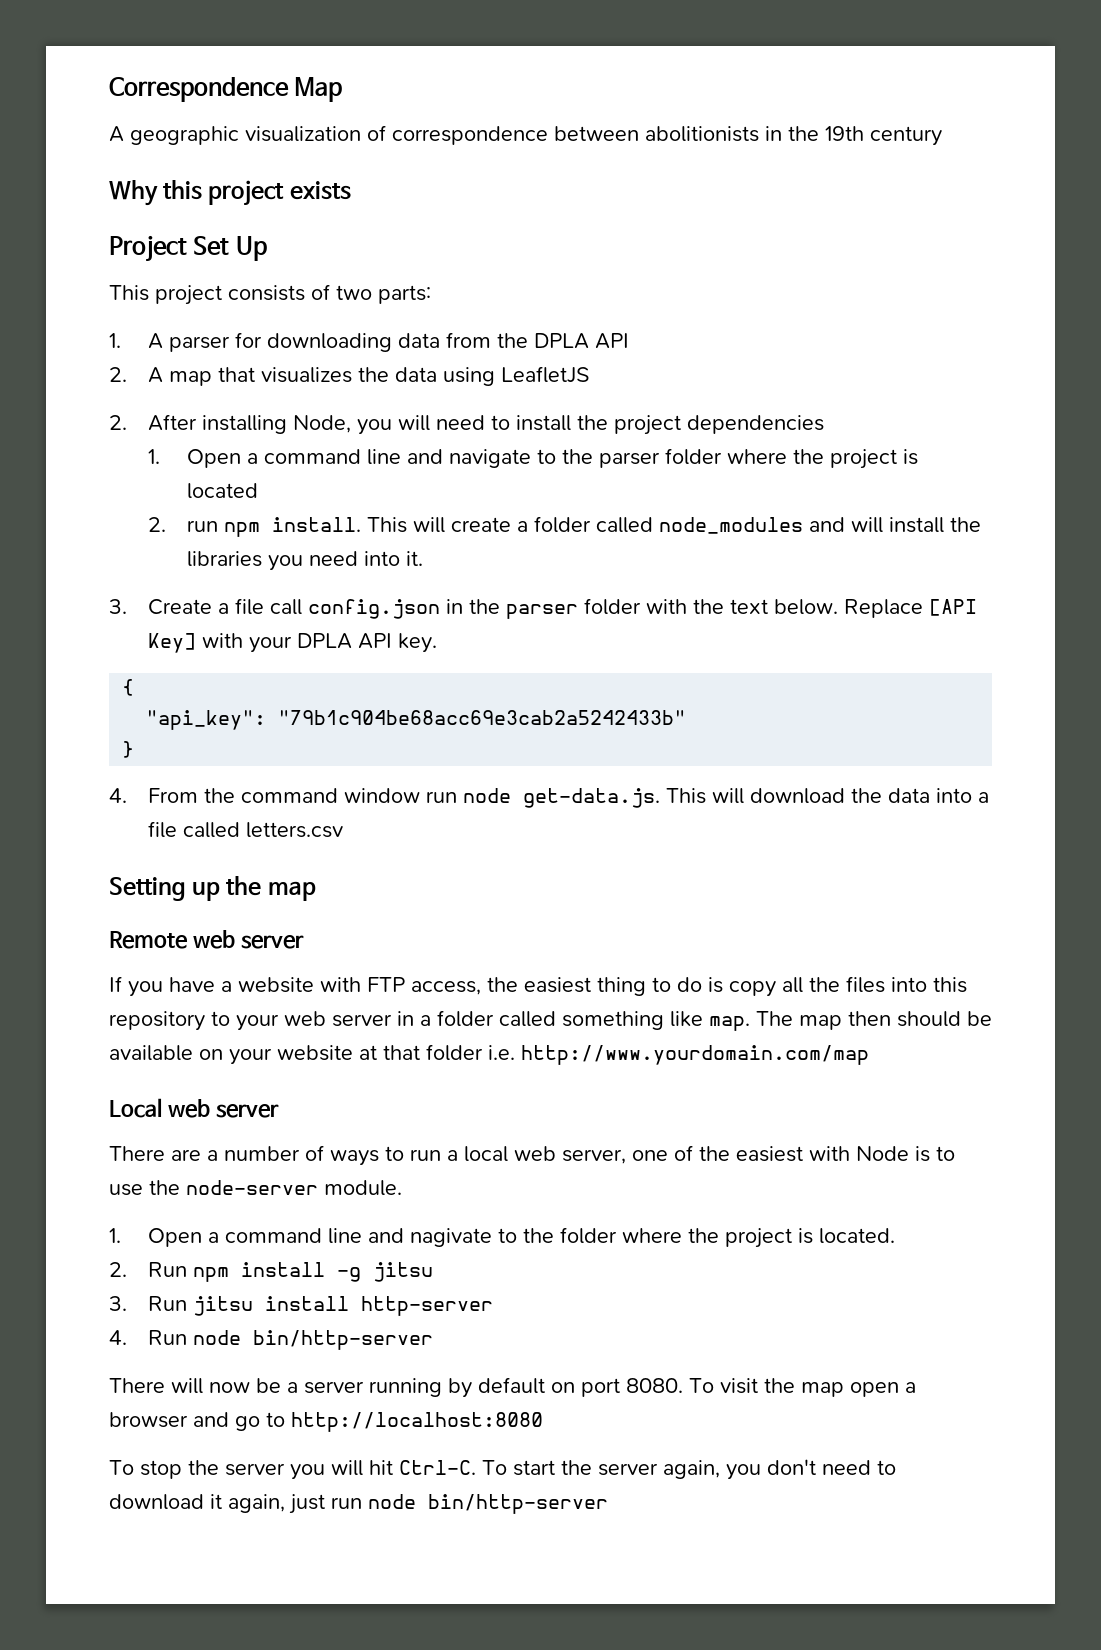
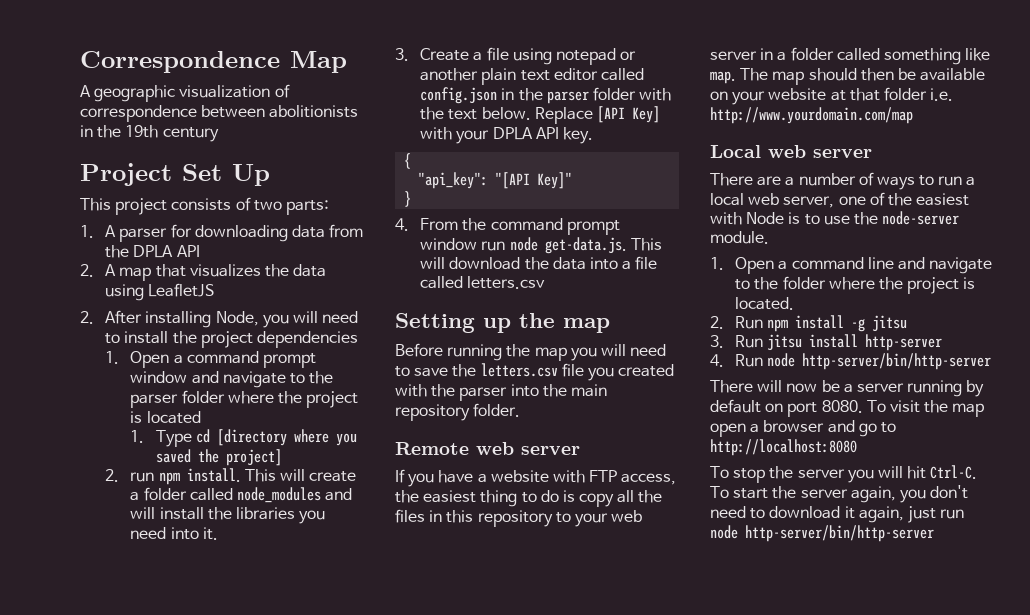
- Why this project exists
- 1. Open a command line and navigate to the parser folder where the project is located
+ 1. Open a command prompt window and navigate to the parser folder where the project is located
+ 1. Type cd [directory where you saved the project]
- 3. Create a file call config.json in the parser folder with the text below.
+ 3. Create a file using notepad or another plain text editor called config.json in the parser folder with the text below.
- "api_key": "79b1c904be68acc69e3cab2a5242433b"
+ "api_key": "[API Key]"
- 4. From the command window run node get-data.js. This will download the data into a file called letters.csv
+ 4. From the command prompt window run node get-data.js. This will download the data into a file called letters.csv
+ Before running the map you will need to save the letters.csv file you created with the parser into the main repository folder.
- If you have a website with FTP access, the easiest thing to do is copy all the files into this repository to your web server in a folder called something like map.
+ If you have a website with FTP access, the easiest thing to do is copy all the files in this repository to your web server in a folder called something like map.
- The map then should be available on your website at that folder i.e. http://www.yourdomain.com/map
+ The map should then be available on your website at that folder i.e. http://www.yourdomain.com/map
- 1. Open a command line and nagivate to the folder where the project is located.
+ 1. Open a command line and navigate to the folder where the project is located.
- 4. Run node bin/http-server
+ 4. Run node http-server/bin/http-server
- To start the server again, you don't need to download it again, just run node bin/http-server
+ To start the server again, you don't need to download it again, just run node http-server/bin/http-server

